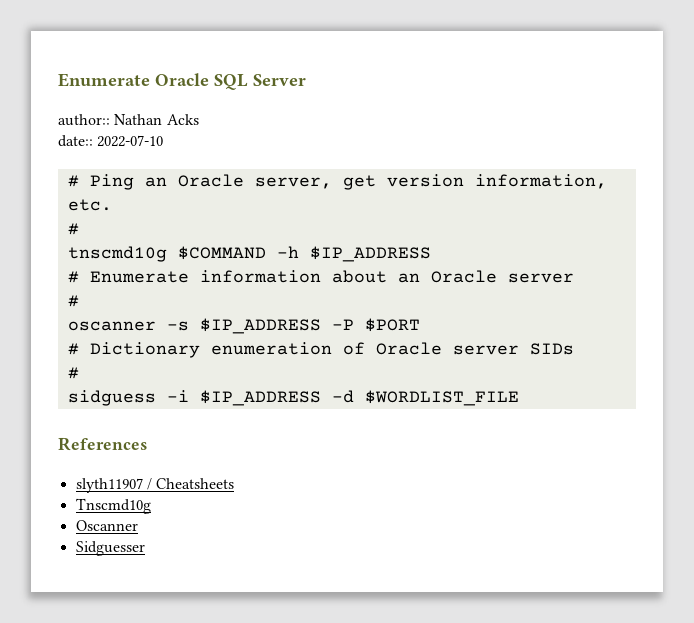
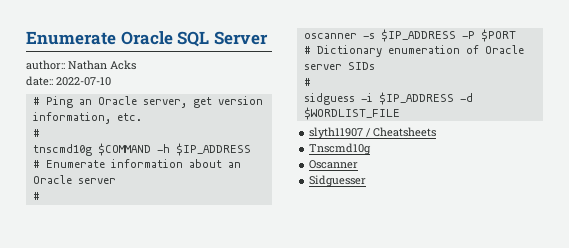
- References

